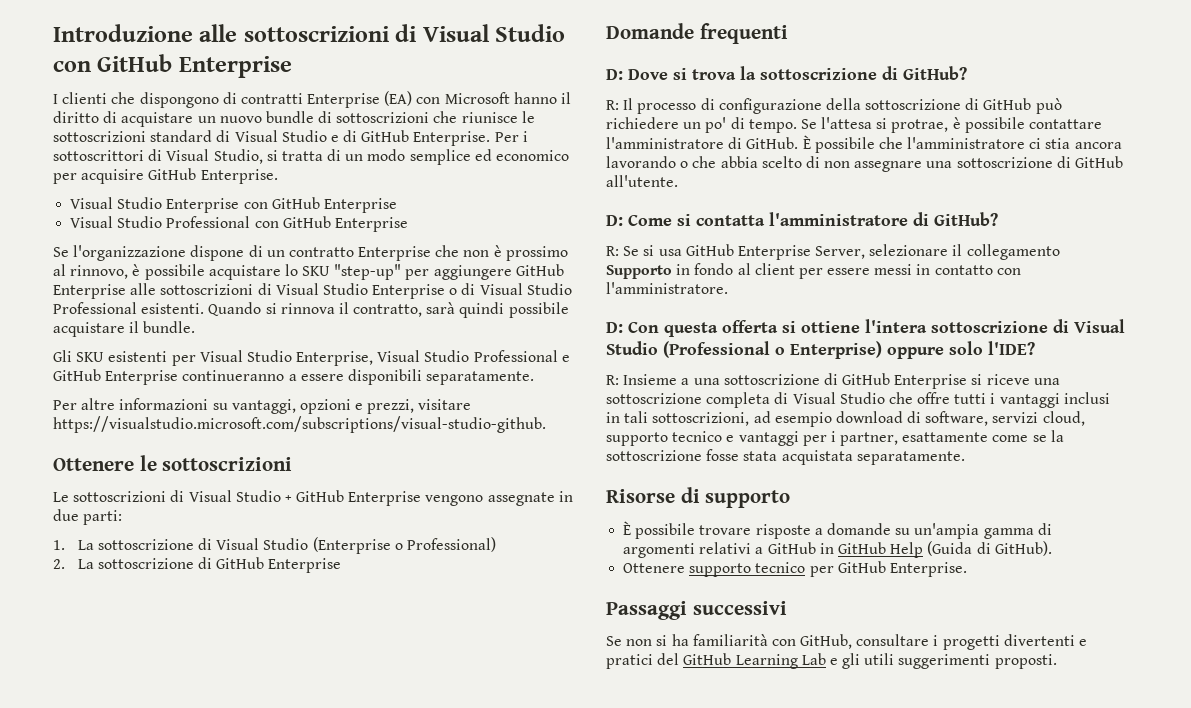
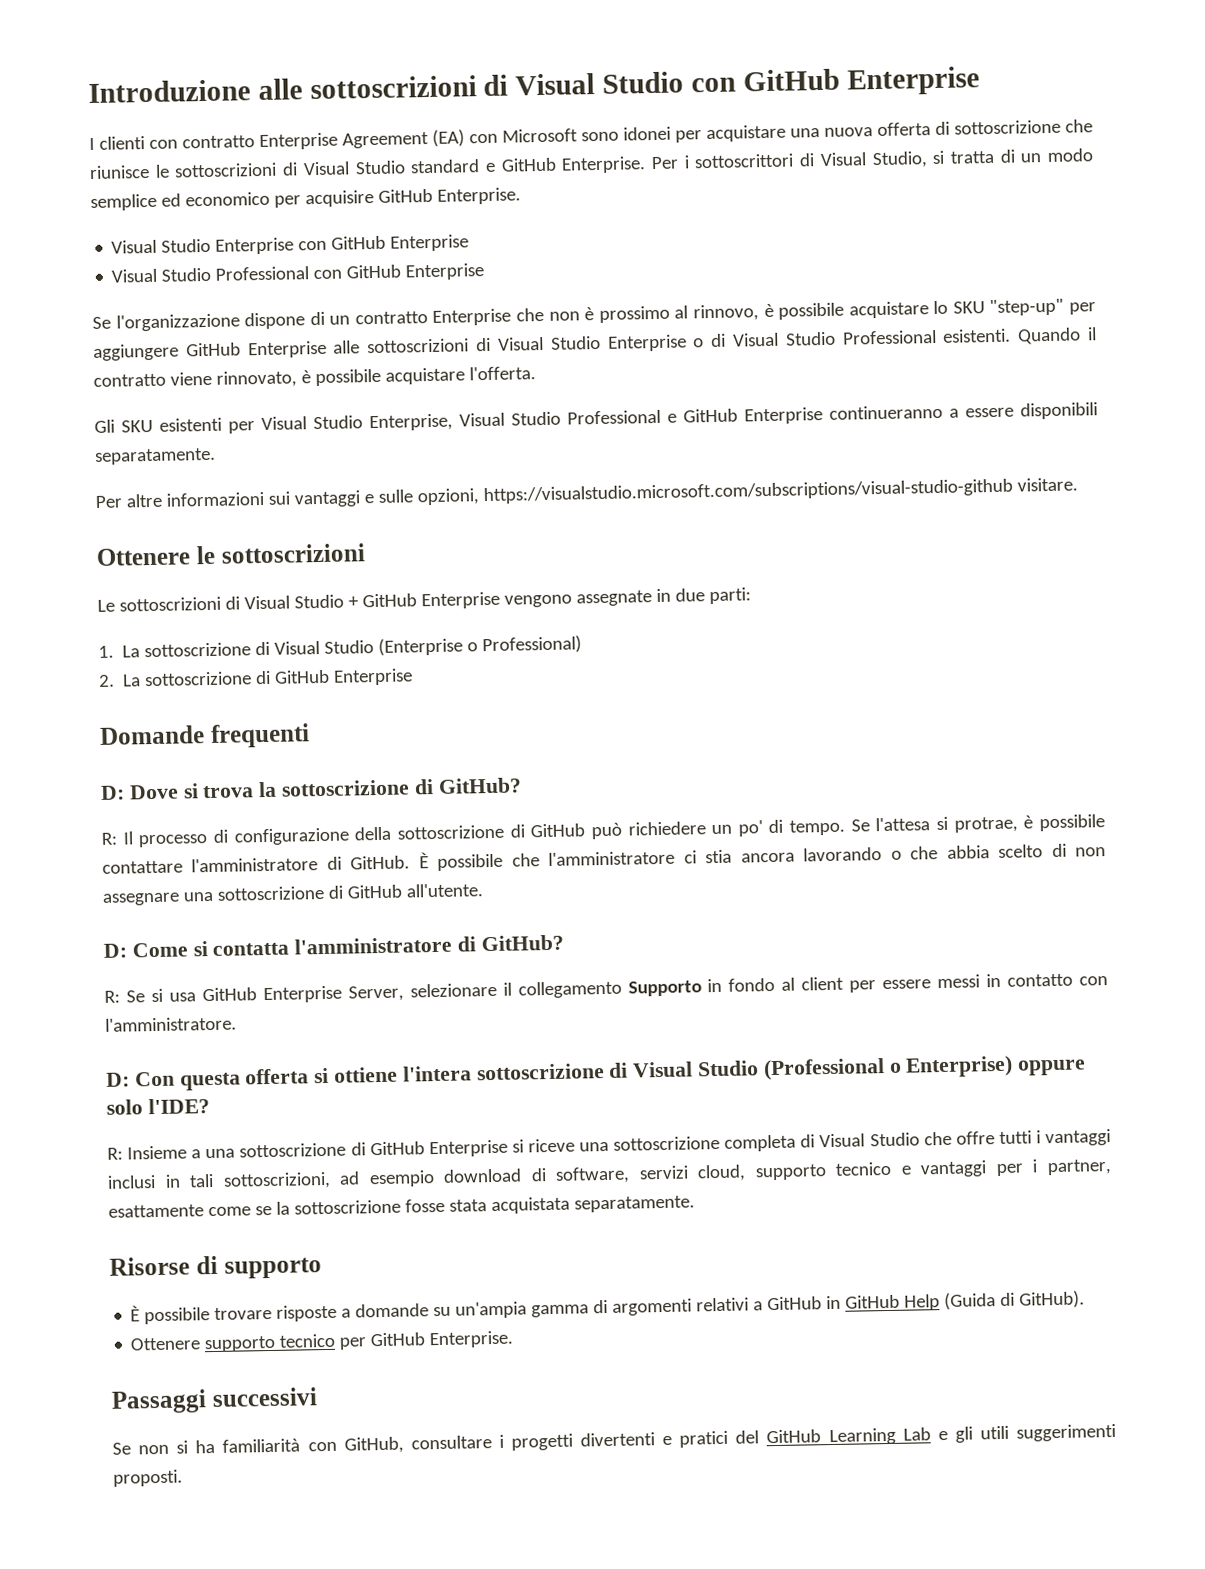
- I clienti che dispongono di contratti Enterprise (EA) con Microsoft hanno il diritto di acquistare un nuovo bundle di sottoscrizioni che riunisce le sottoscrizioni standard di Visual Studio e di GitHub Enterprise.
+ I clienti con contratto Enterprise Agreement (EA) con Microsoft sono idonei per acquistare una nuova offerta di sottoscrizione che riunisce le sottoscrizioni di Visual Studio standard e GitHub Enterprise.
- Quando si rinnova il contratto, sarà quindi possibile acquistare il bundle.
+ Quando il contratto viene rinnovato, è possibile acquistare l'offerta.
- Per altre informazioni su vantaggi, opzioni e prezzi, visitare https://visualstudio.microsoft.com/subscriptions/visual-studio-github.
+ Per altre informazioni sui vantaggi e sulle opzioni, https://visualstudio.microsoft.com/subscriptions/visual-studio-github visitare.

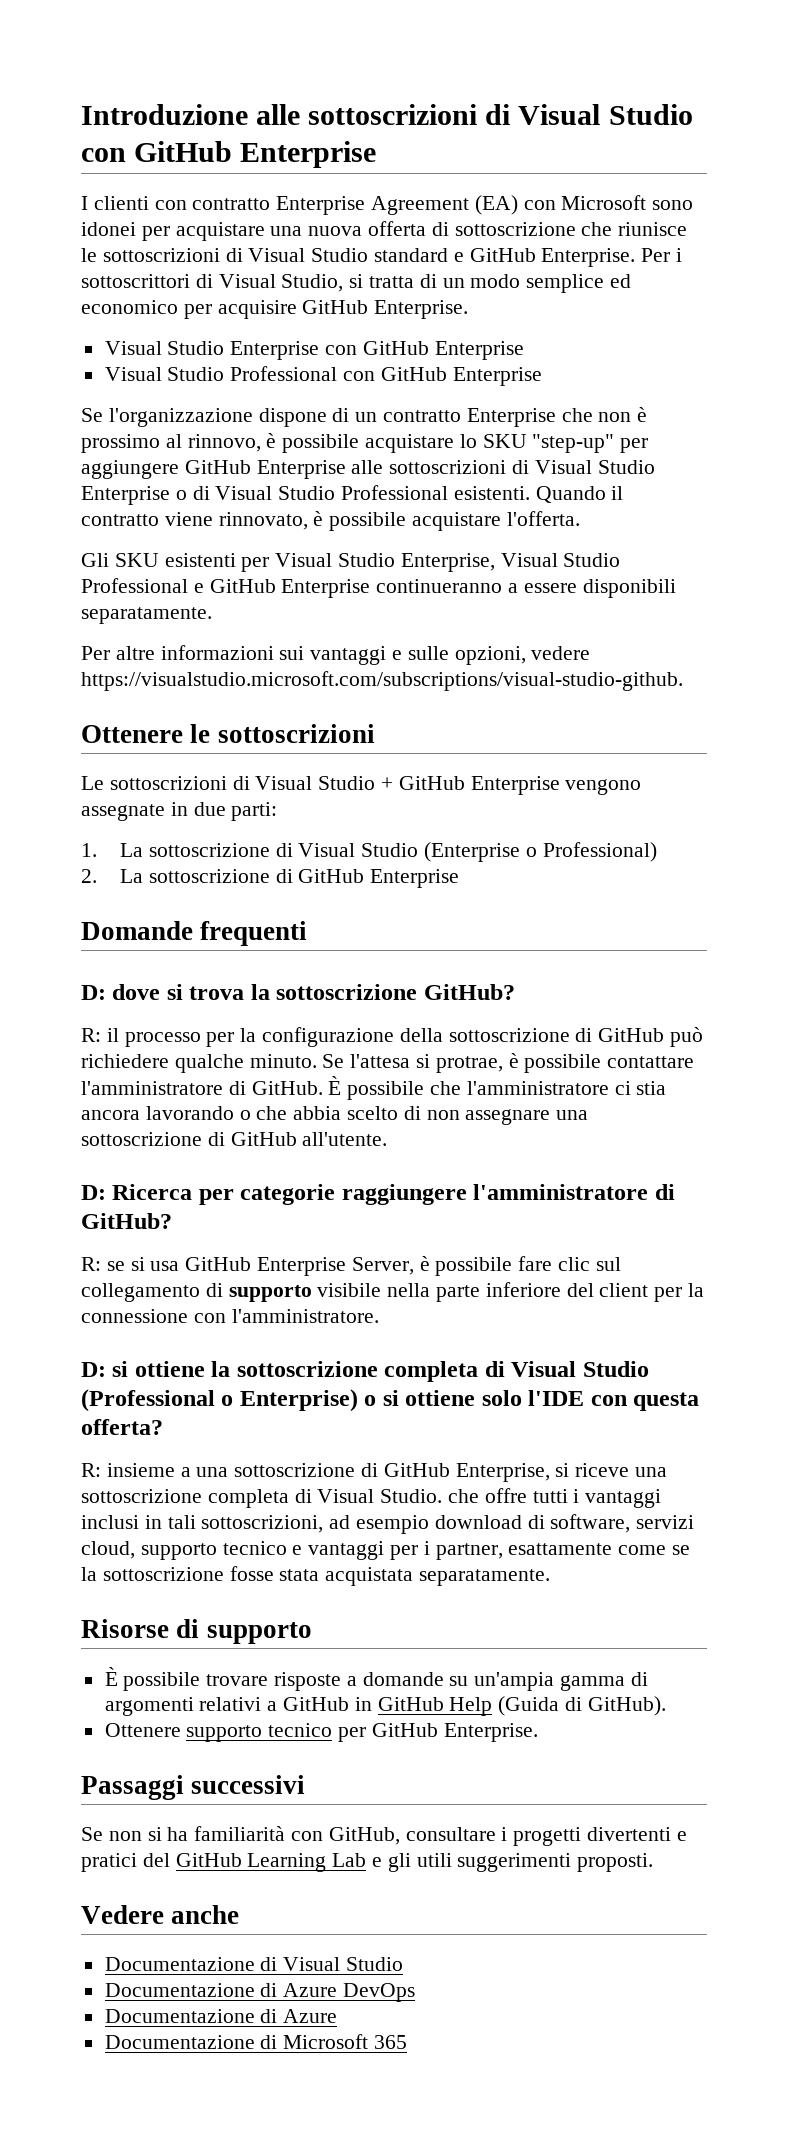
- Per altre informazioni sui vantaggi e sulle opzioni, https://visualstudio.microsoft.com/subscriptions/visual-studio-github visitare.
+ Per altre informazioni sui vantaggi e sulle opzioni, vedere https://visualstudio.microsoft.com/subscriptions/visual-studio-github.
- D: Dove si trova la sottoscrizione di GitHub?
- R: Il processo di configurazione della sottoscrizione di GitHub può richiedere un po' di tempo.
+ D: dove si trova la sottoscrizione GitHub?
+ R: il processo per la configurazione della sottoscrizione di GitHub può richiedere qualche minuto.
- D: Come si contatta l'amministratore di GitHub?
+ D: Ricerca per categorie raggiungere l'amministratore di GitHub?
- R: Se si usa GitHub Enterprise Server, selezionare il collegamento Supporto in fondo al client per essere messi in contatto con l'amministratore.
- D: Con questa offerta si ottiene l'intera sottoscrizione di Visual Studio (Professional o Enterprise) oppure solo l'IDE?
- R: Insieme a una sottoscrizione di GitHub Enterprise si riceve una sottoscrizione completa di Visual Studio che offre tutti i vantaggi inclusi in tali sottoscrizioni, ad esempio download di software, servizi cloud, supporto tecnico e vantaggi per i partner, esattamente come se la sottoscrizione fosse stata acquistata separatamente.
+ R: se si usa GitHub Enterprise Server, è possibile fare clic sul collegamento di supporto visibile nella parte inferiore del client per la connessione con l'amministratore.
+ D: si ottiene la sottoscrizione completa di Visual Studio (Professional o Enterprise) o si ottiene solo l'IDE con questa offerta?
+ R: insieme a una sottoscrizione di GitHub Enterprise, si riceve una sottoscrizione completa di Visual Studio. che offre tutti i vantaggi inclusi in tali sottoscrizioni, ad esempio download di software, servizi cloud, supporto tecnico e vantaggi per i partner, esattamente come se la sottoscrizione fosse stata acquistata separatamente.
+ Vedere anche
+ Documentazione di Visual Studio
+ Documentazione di Azure DevOps
+ Documentazione di Azure
+ Documentazione di Microsoft 365

